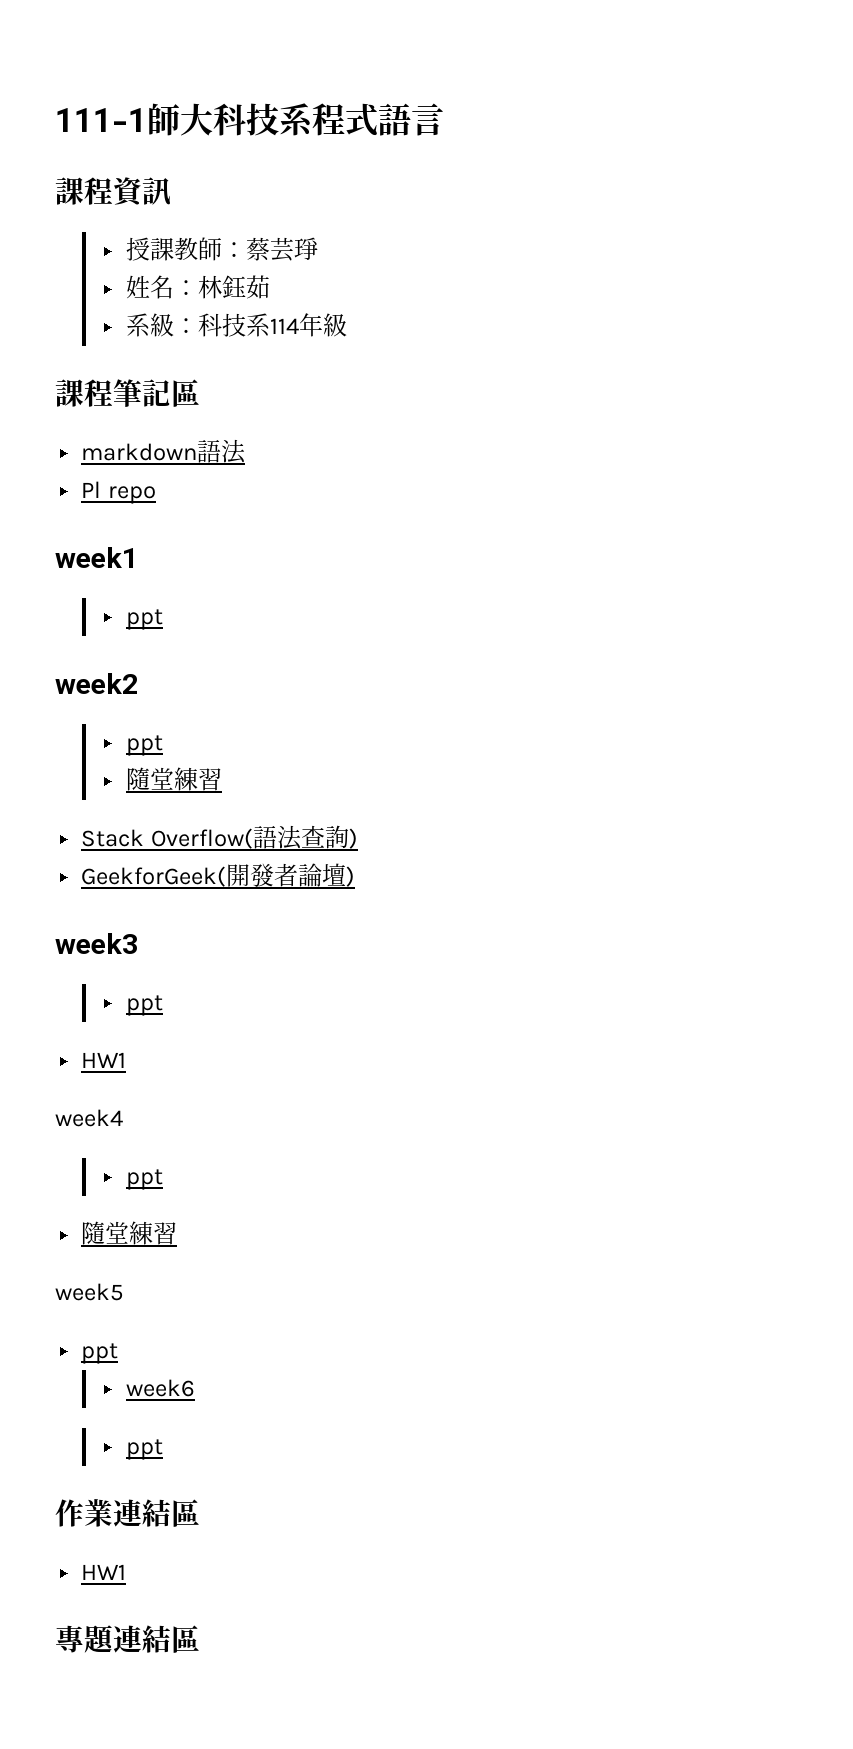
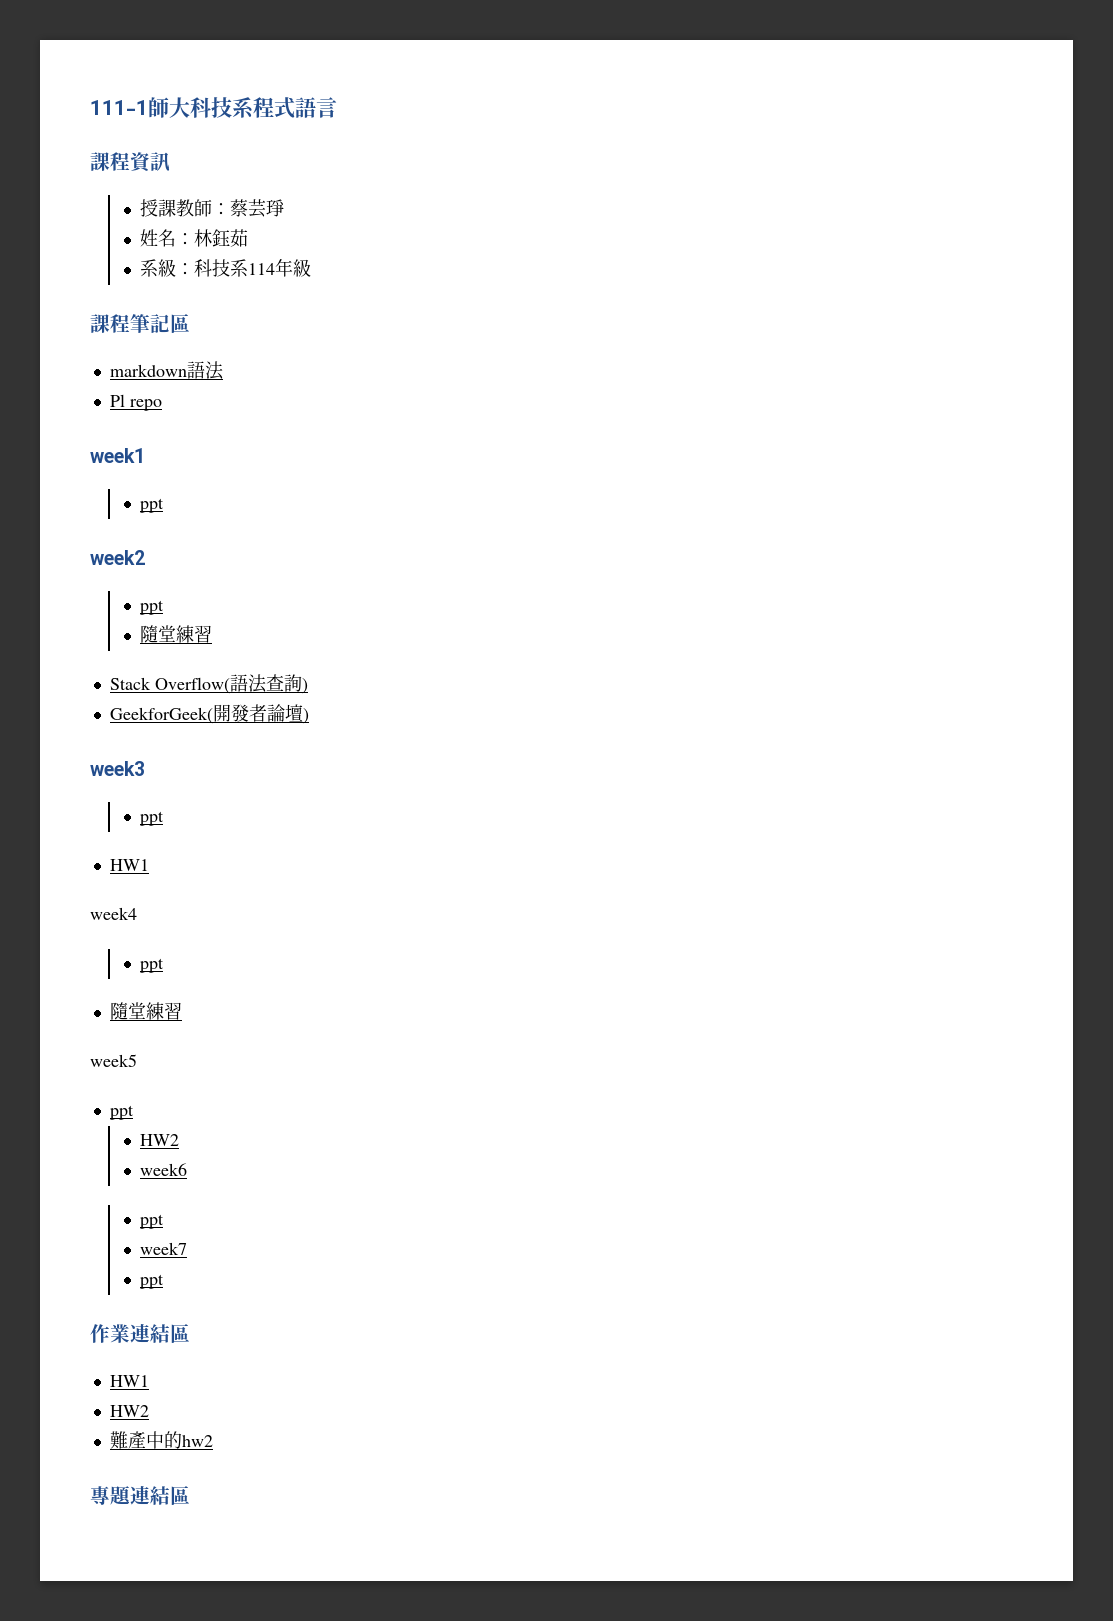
  week5
  ppt
+ HW2
+ week7
+ ppt
  作業連結區
  HW1
+ HW2
+ 難產中的hw2

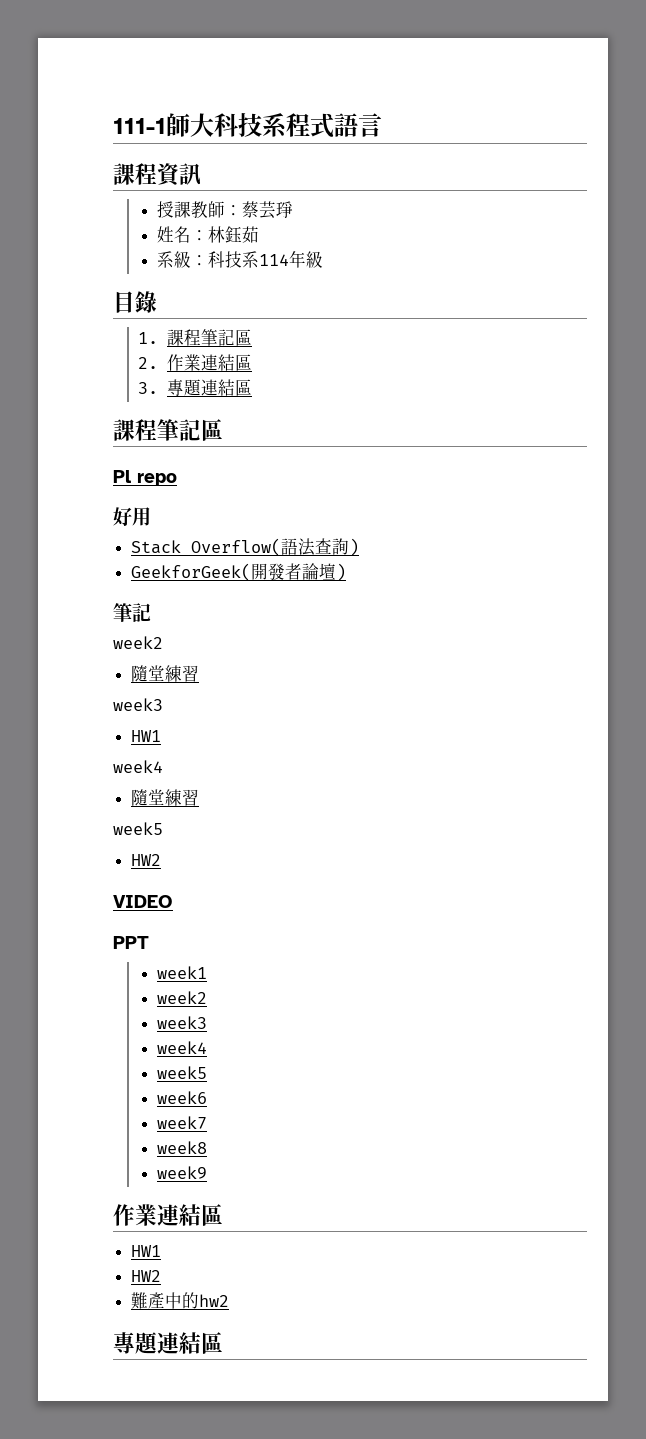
+ 目錄
+ 1.課程筆記區
+ 2.作業連結區
+ 3.專題連結區
  課程筆記區
- markdown語法
  Pl repo
- week1
- ppt
- week2
- ppt
- 隨堂練習
+ 好用
  GeekforGeek(開發者論壇)
+ 筆記
+ week2
+ 隨堂練習
  week3
- ppt
  HW1
  week4
- ppt
  隨堂練習
  week5
- ppt
  HW2
+ VIDEO
+ PPT
+ week1
+ week2
+ week3
+ week4
+ week5
  week6
- ppt
  week7
- ppt
+ week8
+ week9

